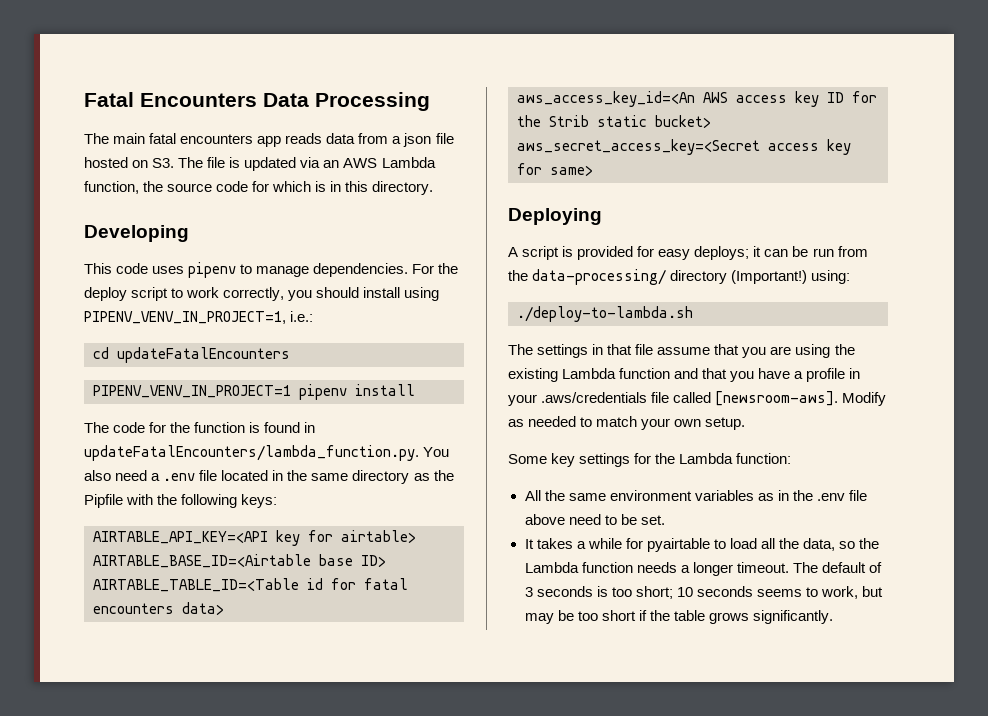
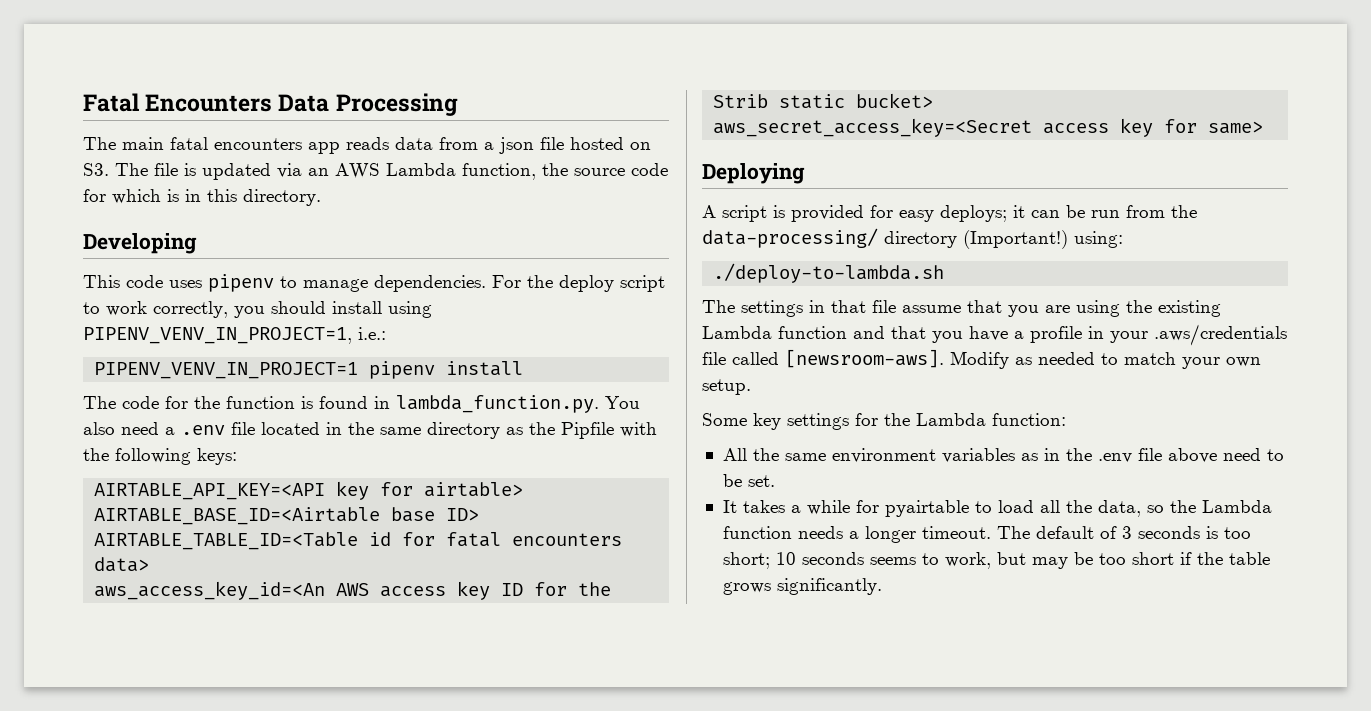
- cd updateFatalEncounters
- The code for the function is found in updateFatalEncounters/lambda_function.py. You also need a .env file located in the same directory as the Pipfile with the following keys:
+ The code for the function is found in lambda_function.py. You also need a .env file located in the same directory as the Pipfile with the following keys:

